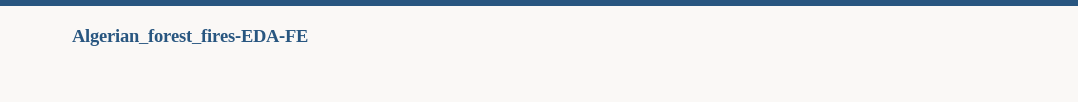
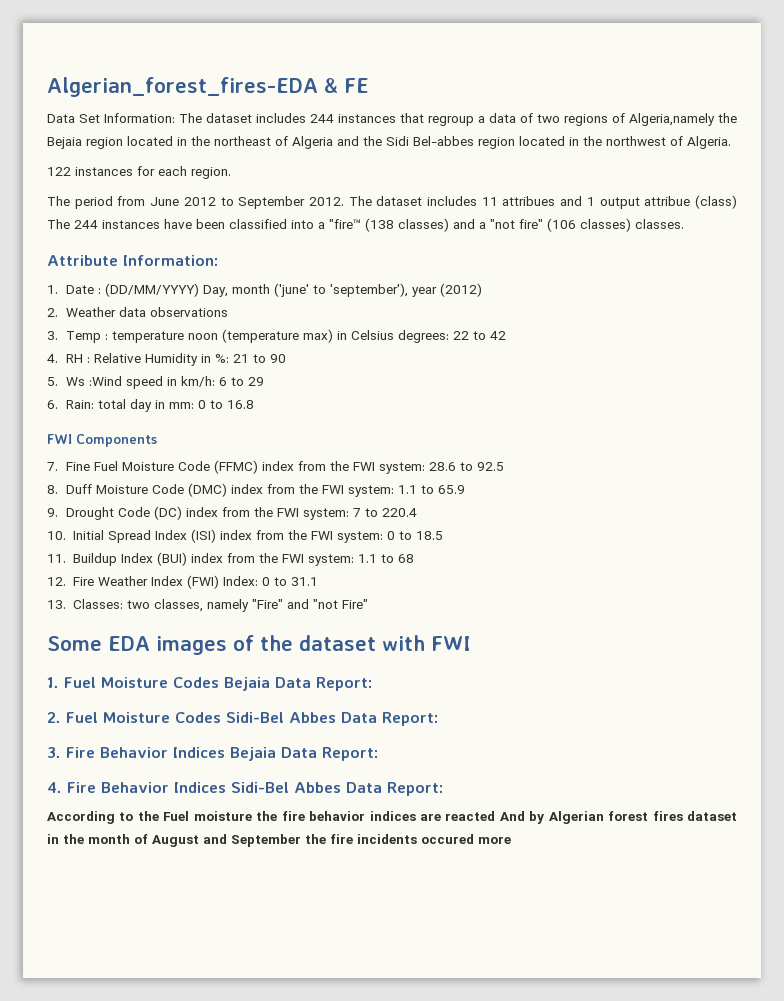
- Algerian_forest_fires-EDA-FE
+ Algerian_forest_fires-EDA & FE
+ Data Set Information: The dataset includes 244 instances that regroup a data of two regions of Algeria,namely the Bejaia region located in the northeast of Algeria and the Sidi Bel-abbes region located in the northwest of Algeria.
+ 122 instances for each region.
+ The period from June 2012 to September 2012. The dataset includes 11 attribues and 1 output attribue (class) The 244 instances have been classified into a "fire™ (138 classes) and a "not fire" (106 classes) classes.
+ Attribute Information:
+ 1. Date : (DD/MM/YYYY) Day, month ('june' to 'september'), year (2012)
+ 2. Weather data observations
+ 3. Temp : temperature noon (temperature max) in Celsius degrees: 22 to 42
+ 4. RH : Relative Humidity in %: 21 to 90
+ 5. Ws :Wind speed in km/h: 6 to 29
+ 6. Rain: total day in mm: 0 to 16.8
+ FWI Components
+ 7. Fine Fuel Moisture Code (FFMC) index from the FWI system: 28.6 to 92.5
+ 8. Duff Moisture Code (DMC) index from the FWI system: 1.1 to 65.9
+ 9. Drought Code (DC) index from the FWI system: 7 to 220.4
+ 10. Initial Spread Index (ISI) index from the FWI system: 0 to 18.5
+ 11. Buildup Index (BUI) index from the FWI system: 1.1 to 68
+ 12. Fire Weather Index (FWI) Index: 0 to 31.1
+ 13. Classes: two classes, namely "Fire" and "not Fire"
+ Some EDA images of the dataset with FWI
+ 1. Fuel Moisture Codes Bejaia Data Report:
+ 2. Fuel Moisture Codes Sidi-Bel Abbes Data Report:
+ 3. Fire Behavior Indices Bejaia Data Report:
+ 4. Fire Behavior Indices Sidi-Bel Abbes Data Report:
+ According to the Fuel moisture the fire behavior indices are reacted And by Algerian forest fires dataset in the month of August and September the fire incidents occured more

